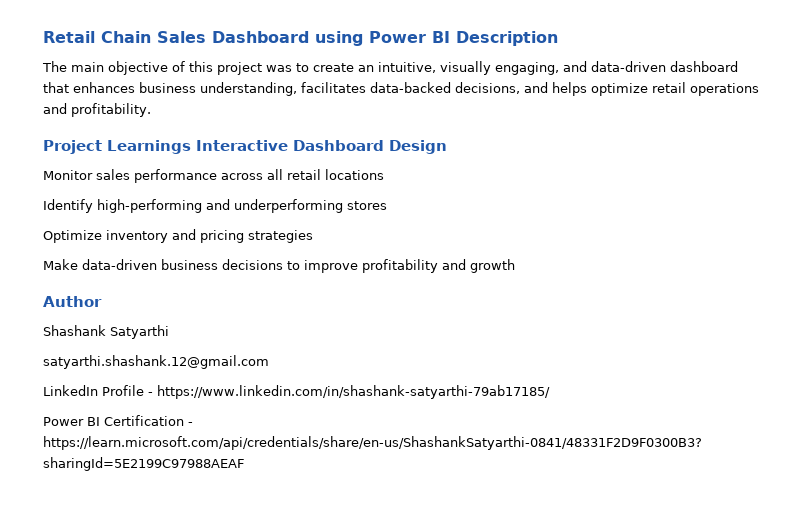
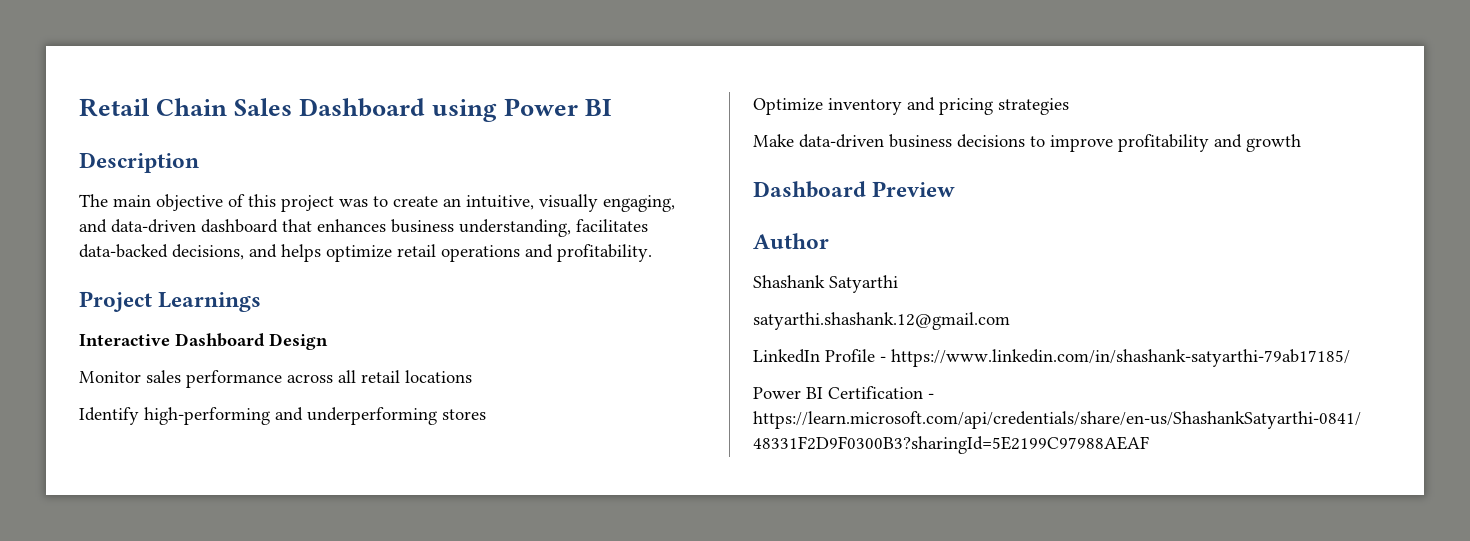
- Retail Chain Sales Dashboard using Power BI Description
+ Retail Chain Sales Dashboard using Power BI
+ Description
- Project Learnings Interactive Dashboard Design
+ Project Learnings
+ Interactive Dashboard Design
+ Dashboard Preview

